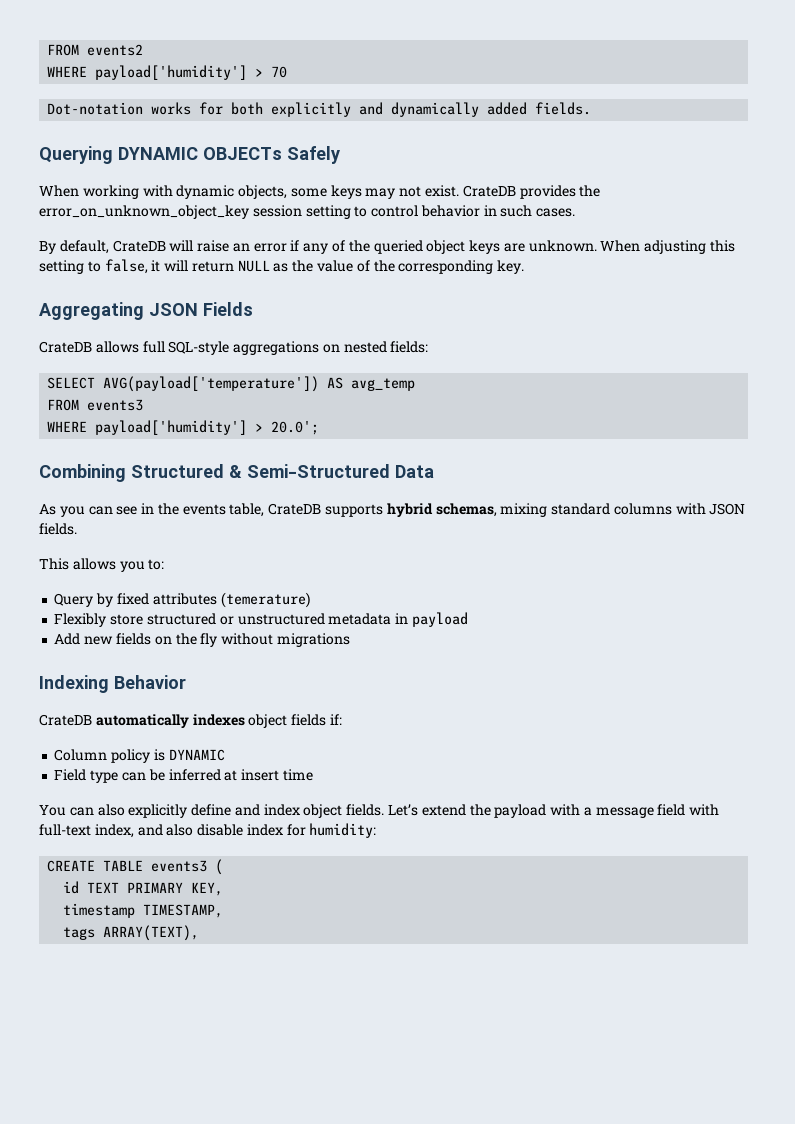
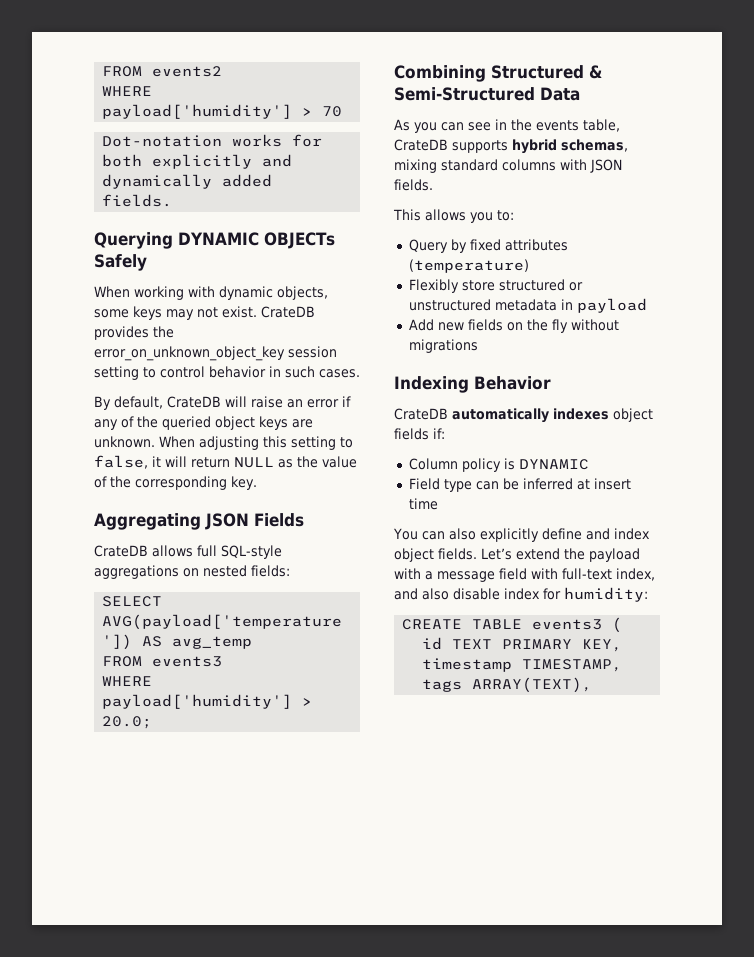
- WHERE payload['humidity'] > 20.0';
+ WHERE payload['humidity'] > 20.0;
- Query by fixed attributes (temerature)
+ Query by fixed attributes (temperature)

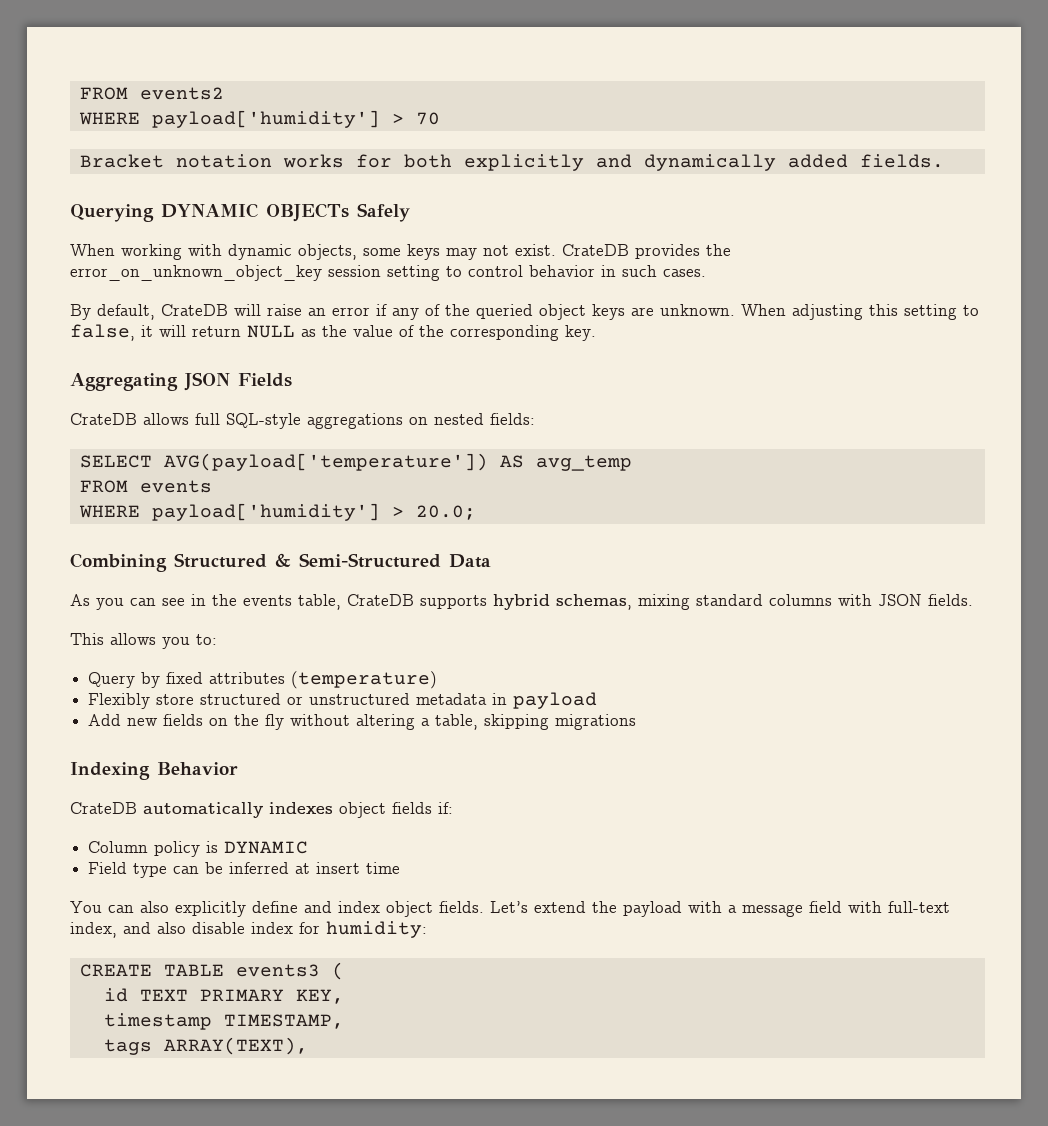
- Dot-notation works for both explicitly and dynamically added fields.
+ Bracket notation works for both explicitly and dynamically added fields.
- FROM events3
+ FROM events
- Add new fields on the fly without migrations
+ Add new fields on the fly without altering a table, skipping migrations

